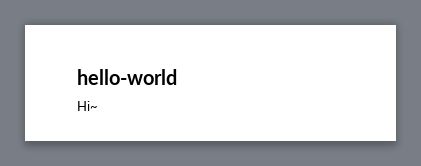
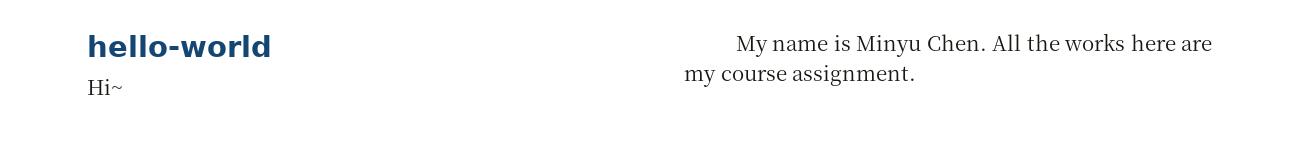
+ My name is Minyu Chen. All the works here are my course assignment.

